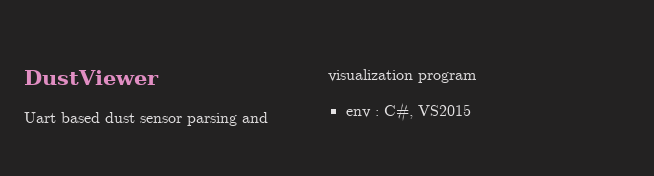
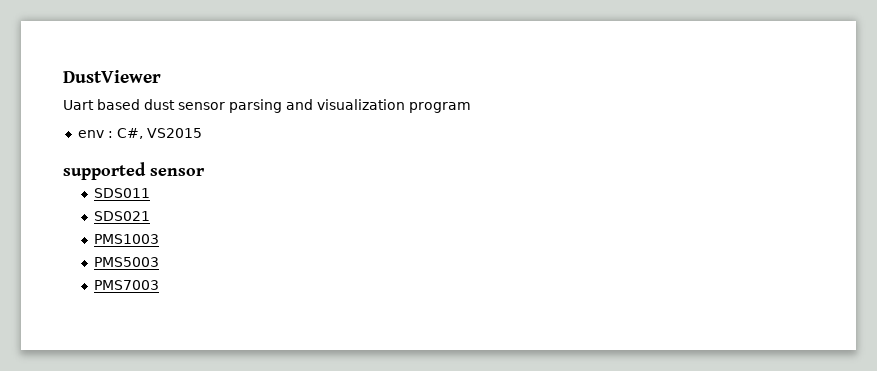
+ supported sensor
+ SDS011
+ SDS021
+ PMS1003
+ PMS5003
+ PMS7003

